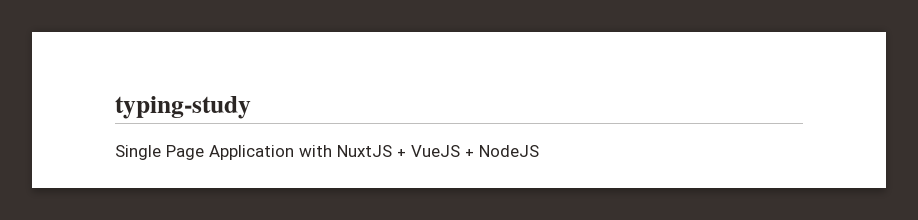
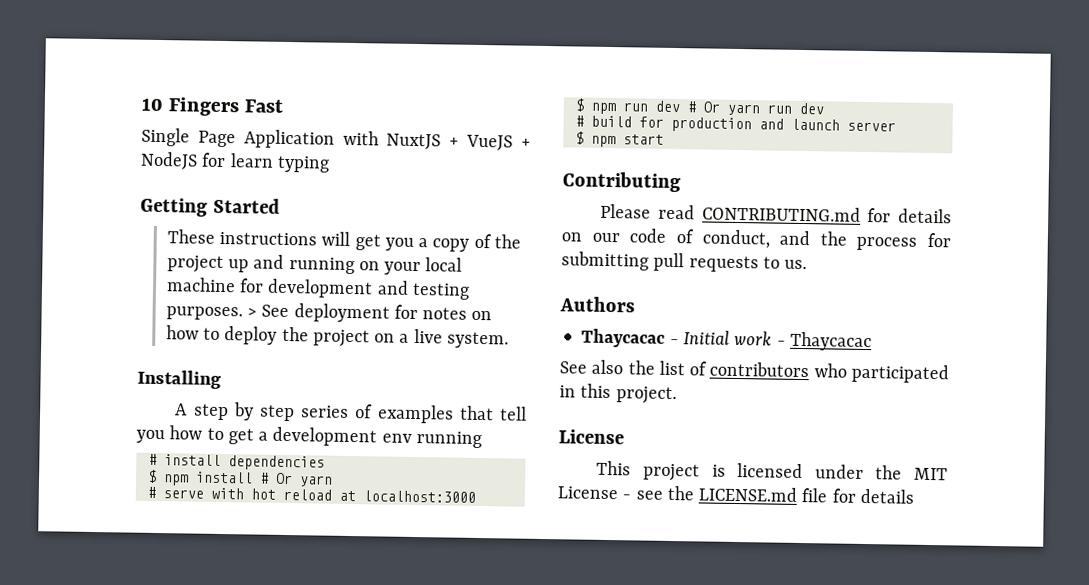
- typing-study
+ 10 Fingers Fast
- Single Page Application with NuxtJS + VueJS + NodeJS
+ Single Page Application with NuxtJS + VueJS + NodeJS for learn typing
+ Getting Started
+ These instructions will get you a copy of the project up and running on your local machine for development and testing purposes. > See deployment for notes on how to deploy the project on a live system.
+ Installing
+ A step by step series of examples that tell you how to get a development env running
+ # install dependencies
+ $ npm install # Or yarn
+ # serve with hot reload at localhost:3000
+ $ npm run dev # Or yarn run dev
+ # build for production and launch server
+ $ npm start
+ Contributing
+ Please read CONTRIBUTING.md for details on our code of conduct, and the process for submitting pull requests to us.
+ Authors
+ Thaycacac - Initial work - Thaycacac
+ See also the list of contributors who participated in this project.
+ License
+ This project is licensed under the MIT License - see the LICENSE.md file for details

